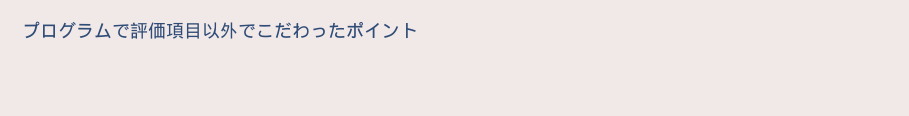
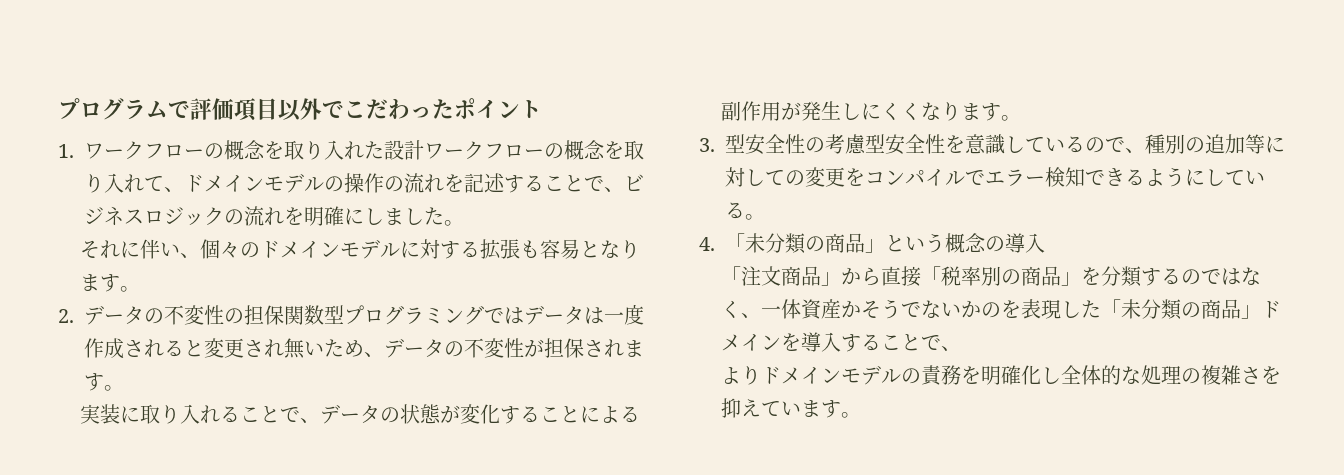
+ 1.ワークフローの概念を取り入れた設計ワークフローの概念を取り入れて、ドメインモデルの操作の流れを記述することで、ビジネスロジックの流れを明確にしました。
+ それに伴い、個々のドメインモデルに対する拡張も容易となります。
+ 2.データの不変性の担保関数型プログラミングではデータは一度作成されると変更され無いため、データの不変性が担保されます。
+ 実装に取り入れることで、データの状態が変化することによる副作用が発生しにくくなります。
+ 3.型安全性の考慮型安全性を意識しているので、種別の追加等に対しての変更をコンパイルでエラー検知できるようにしている。
+ 4.「未分類の商品」という概念の導入
+ 「注文商品」から直接「税率別の商品」を分類するのではなく、一体資産かそうでないかのを表現した「未分類の商品」ドメインを導入することで、
+ よりドメインモデルの責務を明確化し全体的な処理の複雑さを抑えています。

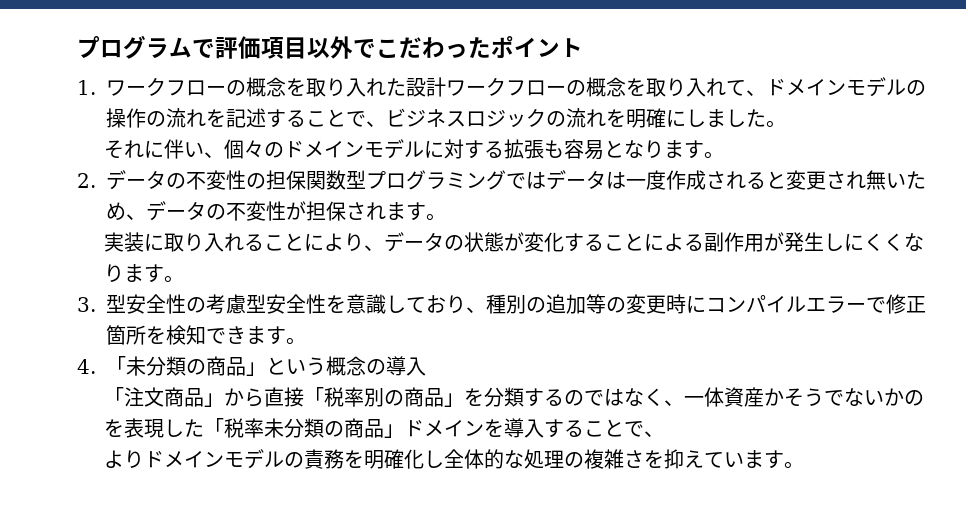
- 実装に取り入れることで、データの状態が変化することによる副作用が発生しにくくなります。
+ 実装に取り入れることにより、データの状態が変化することによる副作用が発生しにくくなります。
- 3.型安全性の考慮型安全性を意識しているので、種別の追加等に対しての変更をコンパイルでエラー検知できるようにしている。
+ 3.型安全性の考慮型安全性を意識しており、種別の追加等の変更時にコンパイルエラーで修正箇所を検知できます。
- 「注文商品」から直接「税率別の商品」を分類するのではなく、一体資産かそうでないかのを表現した「未分類の商品」ドメインを導入することで、
+ 「注文商品」から直接「税率別の商品」を分類するのではなく、一体資産かそうでないかのを表現した「税率未分類の商品」ドメインを導入することで、

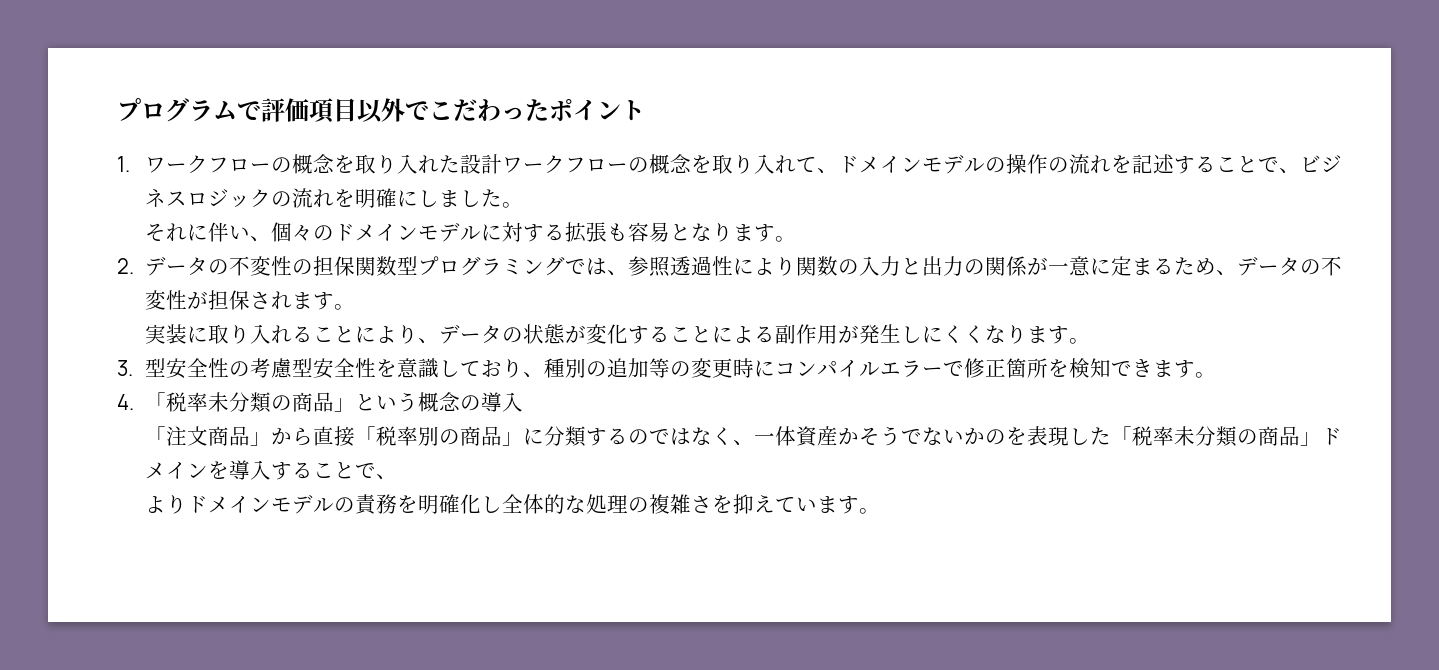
- 2.データの不変性の担保関数型プログラミングではデータは一度作成されると変更され無いため、データの不変性が担保されます。
+ 2.データの不変性の担保関数型プログラミングでは、参照透過性により関数の入力と出力の関係が一意に定まるため、データの不変性が担保されます。
- 4.「未分類の商品」という概念の導入
+ 4.「税率未分類の商品」という概念の導入
- 「注文商品」から直接「税率別の商品」を分類するのではなく、一体資産かそうでないかのを表現した「税率未分類の商品」ドメインを導入することで、
+ 「注文商品」から直接「税率別の商品」に分類するのではなく、一体資産かそうでないかのを表現した「税率未分類の商品」ドメインを導入することで、

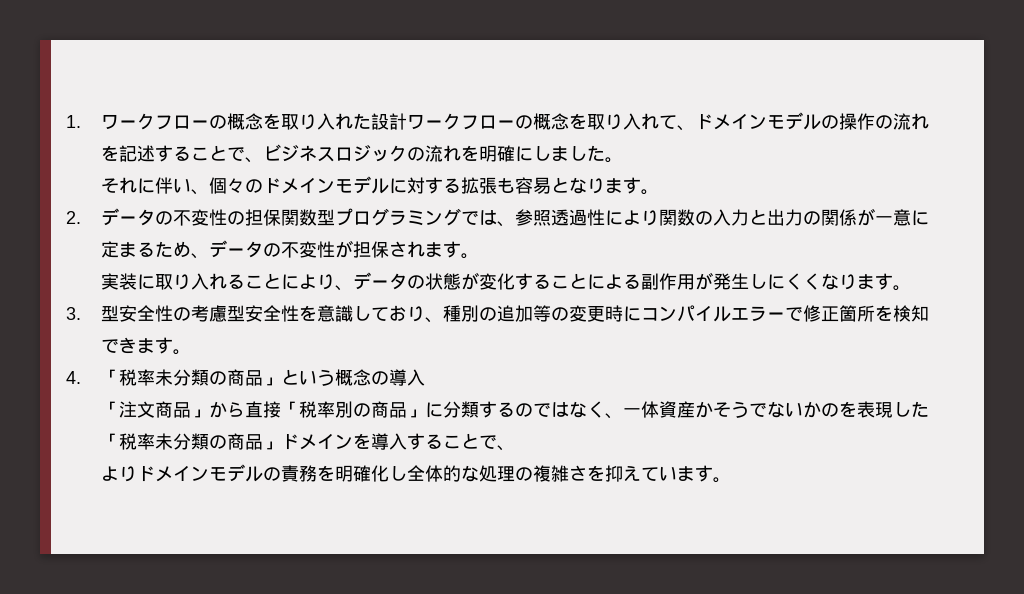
- プログラムで評価項目以外でこだわったポイント

